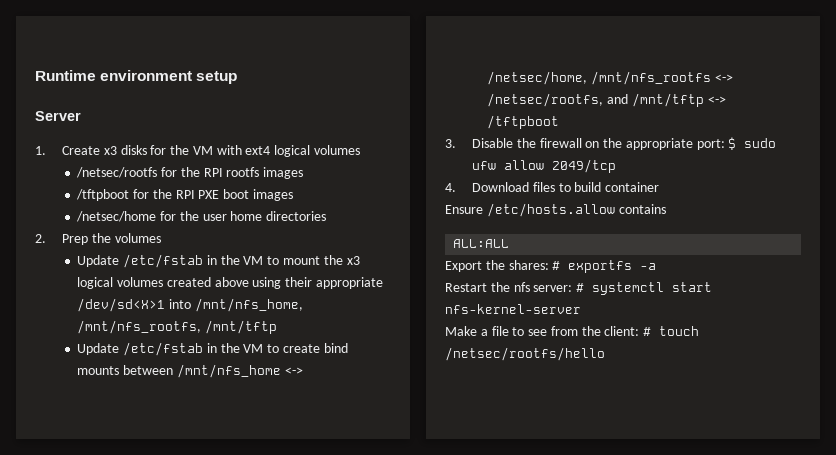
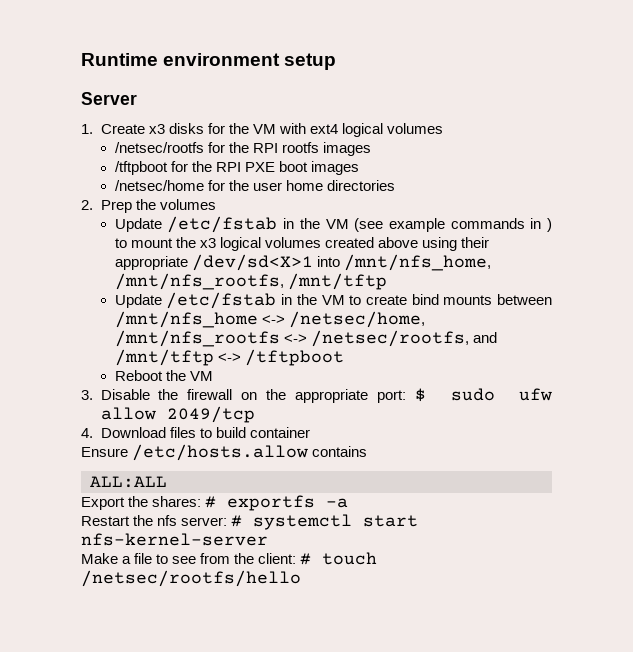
- Update /etc/fstab in the VM to mount the x3 logical volumes created above using their appropriate /dev/sd<X>1 into /mnt/nfs_home, /mnt/nfs_rootfs, /mnt/tftp
+ Update /etc/fstab in the VM (see example commands in ) to mount the x3 logical volumes created above using their appropriate /dev/sd<X>1 into /mnt/nfs_home, /mnt/nfs_rootfs, /mnt/tftp
+ Reboot the VM

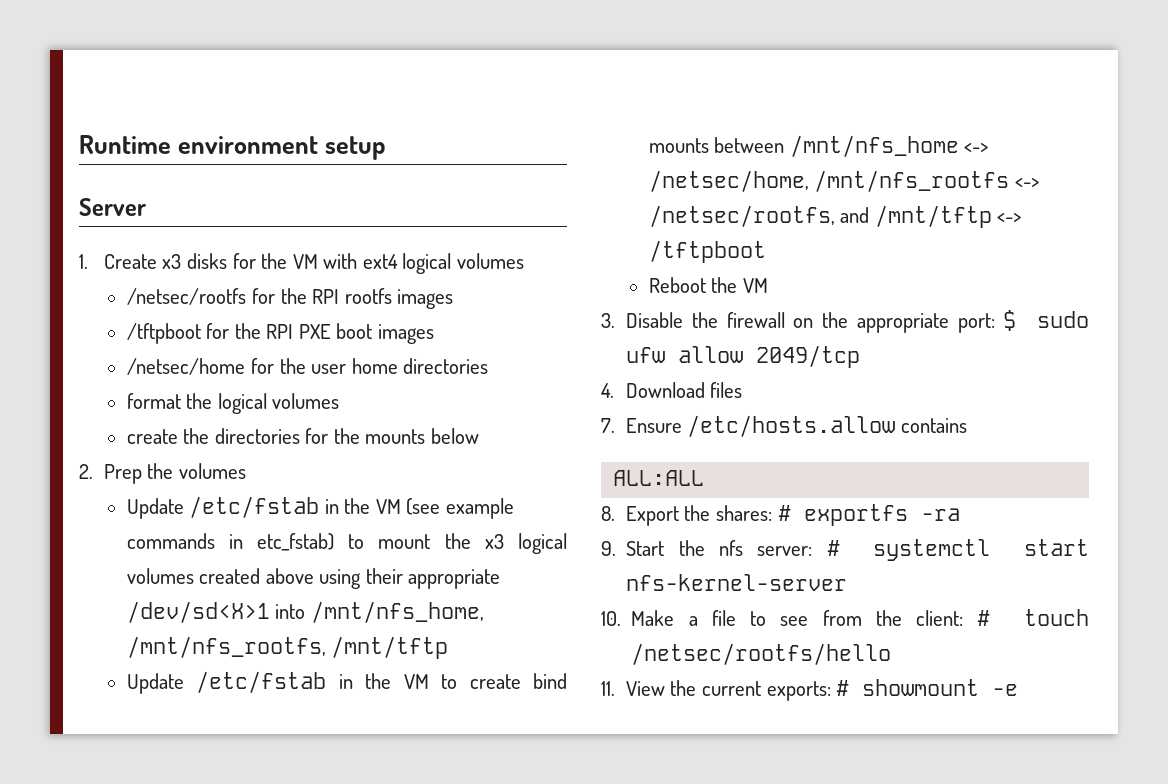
+ format the logical volumes
+ create the directories for the mounts below
- Update /etc/fstab in the VM (see example commands in ) to mount the x3 logical volumes created above using their appropriate /dev/sd<X>1 into /mnt/nfs_home, /mnt/nfs_rootfs, /mnt/tftp
+ Update /etc/fstab in the VM (see example commands in etc_fstab) to mount the x3 logical volumes created above using their appropriate /dev/sd<X>1 into /mnt/nfs_home, /mnt/nfs_rootfs, /mnt/tftp
- 4. Download files to build container
- Ensure /etc/hosts.allow contains
+ 4. Download files
+ 7. Ensure /etc/hosts.allow contains
- Export the shares: # exportfs -a
- Restart the nfs server: # systemctl start nfs-kernel-server
+ 8. Export the shares: # exportfs -ra
+ 9. Start the nfs server: # systemctl start nfs-kernel-server
- Make a file to see from the client: # touch /netsec/rootfs/hello
+ 10. Make a file to see from the client: # touch /netsec/rootfs/hello
+ 11. View the current exports: # showmount -e

